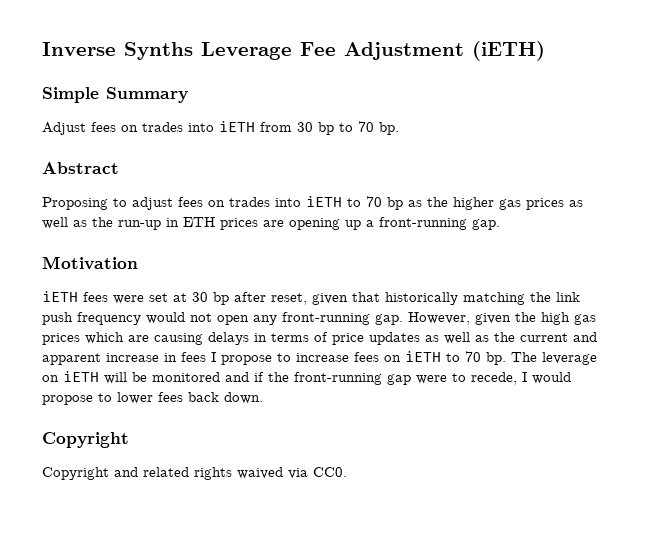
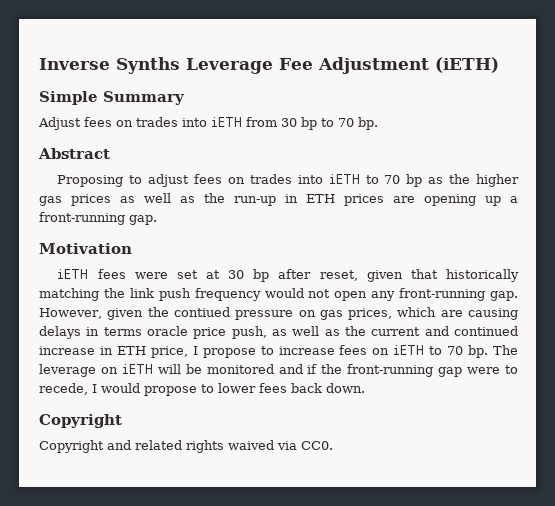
- However, given the high gas prices which are causing delays in terms of price updates as well as the current and apparent increase in fees I propose to increase fees on iETH to 70 bp.
+ However, given the contiued pressure on gas prices, which are causing delays in terms oracle price push, as well as the current and continued increase in ETH price, I propose to increase fees on iETH to 70 bp.

